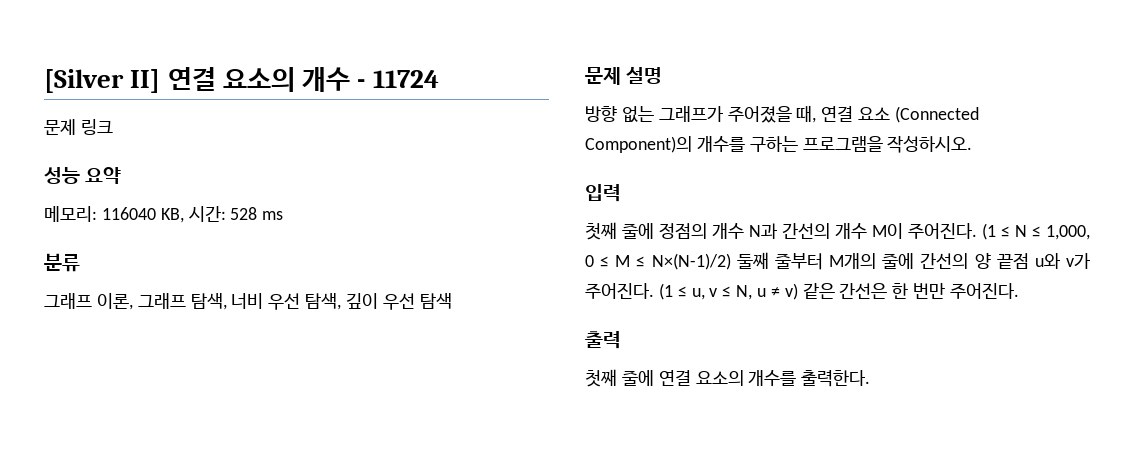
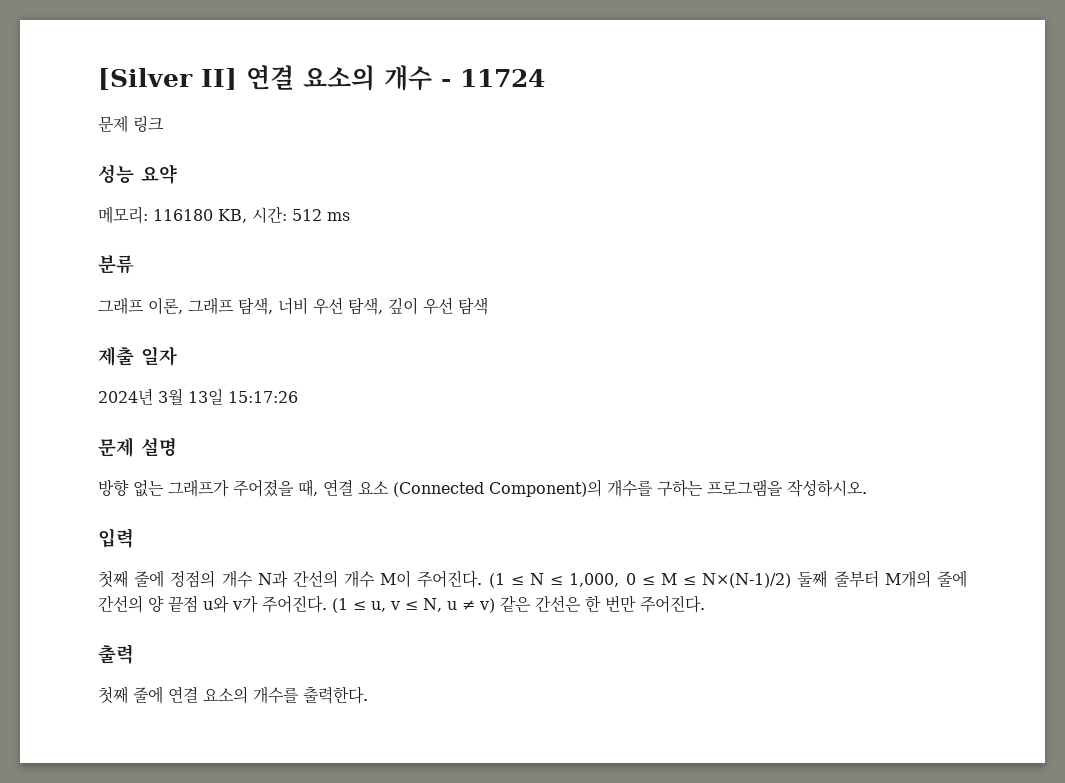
- 메모리: 116040 KB, 시간: 528 ms
+ 메모리: 116180 KB, 시간: 512 ms
+ 제출 일자
+ 2024년 3월 13일 15:17:26

